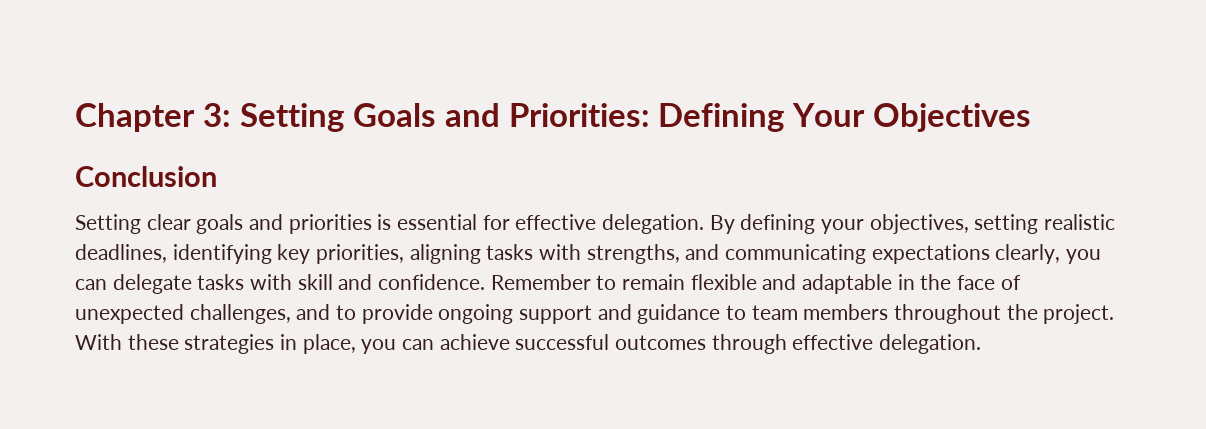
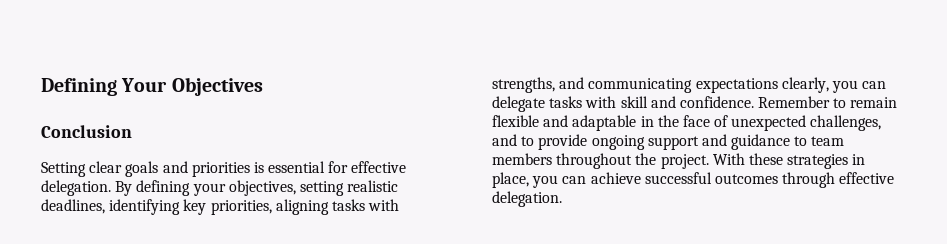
- Chapter 3: Setting Goals and Priorities: Defining Your Objectives
+ Defining Your Objectives

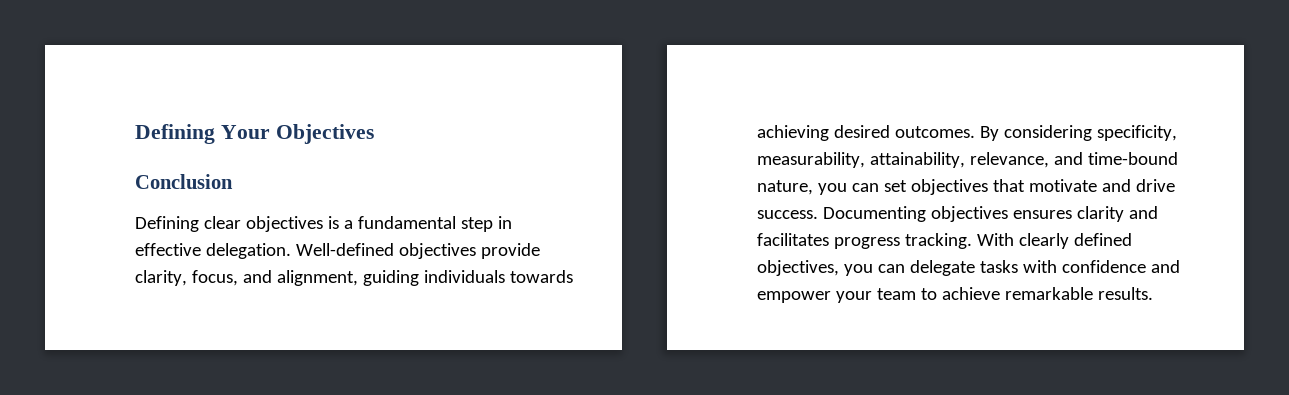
- Setting clear goals and priorities is essential for effective delegation. By defining your objectives, setting realistic deadlines, identifying key priorities, aligning tasks with strengths, and communicating expectations clearly, you can delegate tasks with skill and confidence. Remember to remain flexible and adaptable in the face of unexpected challenges, and to provide ongoing support and guidance to team members throughout the project. With these strategies in place, you can achieve successful outcomes through effective delegation.
+ Defining clear objectives is a fundamental step in effective delegation. Well-defined objectives provide clarity, focus, and alignment, guiding individuals towards achieving desired outcomes. By considering specificity, measurability, attainability, relevance, and time-bound nature, you can set objectives that motivate and drive success. Documenting objectives ensures clarity and facilitates progress tracking. With clearly defined objectives, you can delegate tasks with confidence and empower your team to achieve remarkable results.

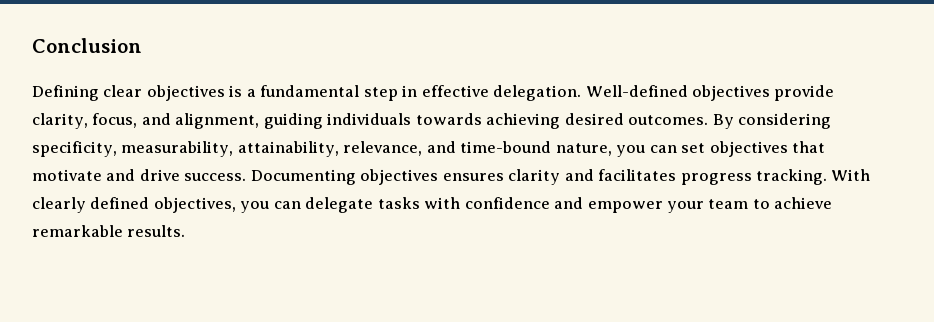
- Defining Your Objectives

